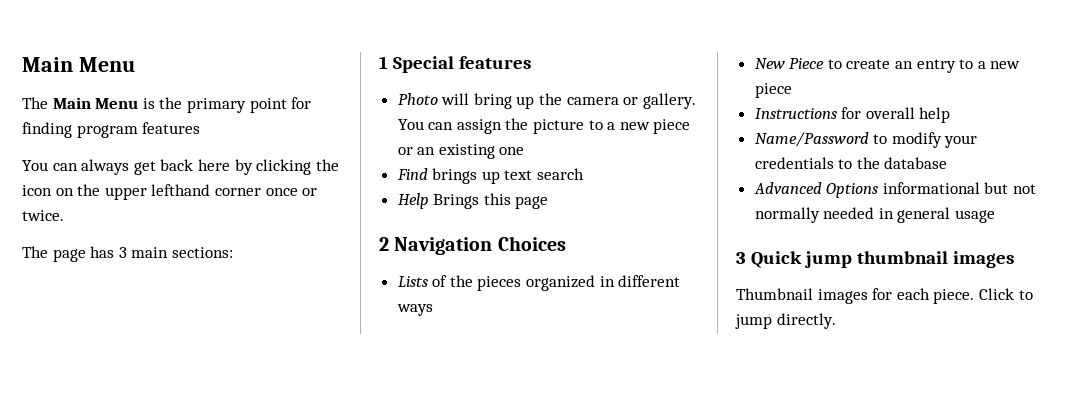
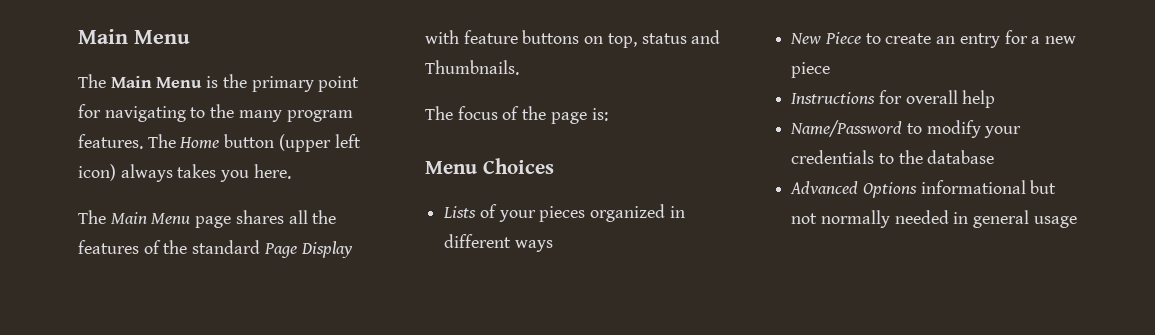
- The Main Menu is the primary point for finding program features
- You can always get back here by clicking the icon on the upper lefthand corner once or twice.
- The page has 3 main sections:
- 1 Special features
- Photo will bring up the camera or gallery. You can assign the picture to a new piece or an existing one
- Find brings up text search
- Help Brings this page
- 2 Navigation Choices
+ The Main Menu is the primary point for navigating to the many program features. The Home button (upper left icon) always takes you here.
+ The Main Menu page shares all the features of the standard Page Display with feature buttons on top, status and Thumbnails.
+ The focus of the page is:
+ Menu Choices
- Lists of the pieces organized in different ways
+ Lists of your pieces organized in different ways
- New Piece to create an entry to a new piece
+ New Piece to create an entry for a new piece
- 3 Quick jump thumbnail images
- Thumbnail images for each piece. Click to jump directly.

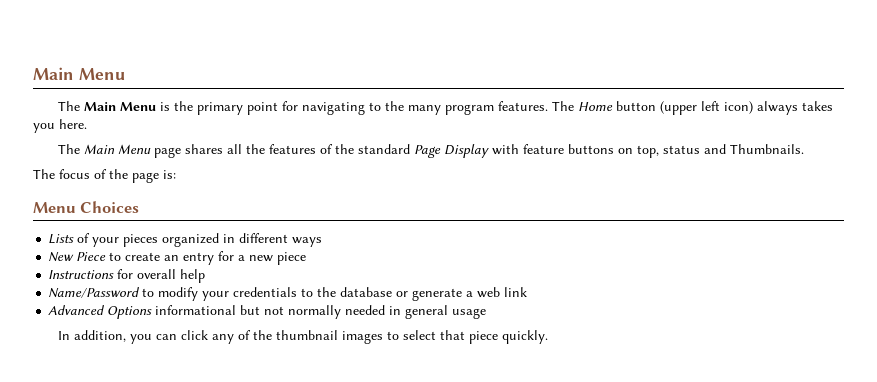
- Name/Password to modify your credentials to the database
+ Name/Password to modify your credentials to the database or generate a web link
+ In addition, you can click any of the thumbnail images to select that piece quickly.

